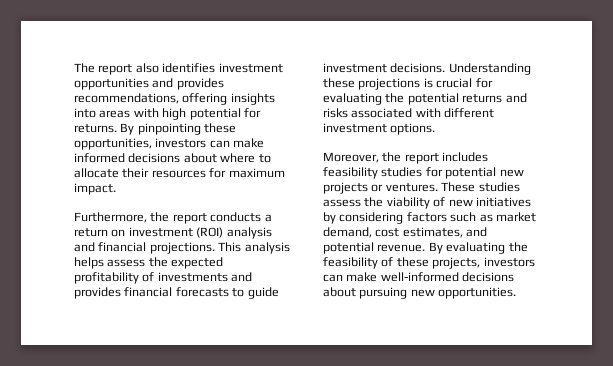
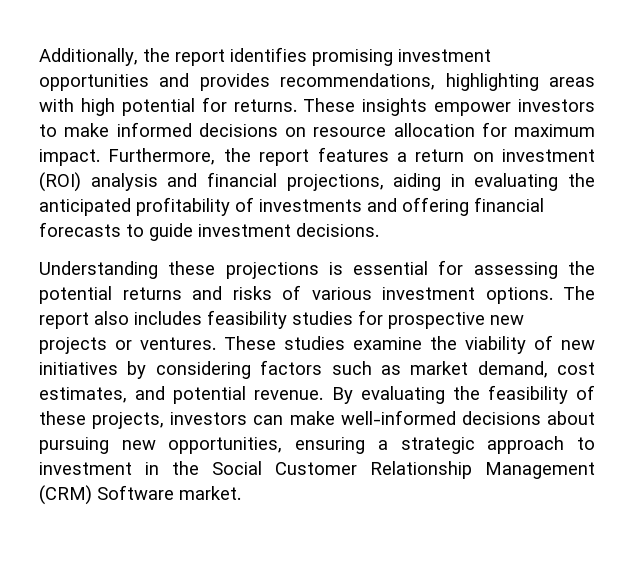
- The report also identifies investment opportunities and provides recommendations, offering insights into areas with high potential for returns.
+ Additionally, the report identifies promising investment opportunities and provides recommendations, highlighting areas with high potential for returns.
- By pinpointing these opportunities, investors can make informed decisions about where to allocate their resources for maximum impact.
- Furthermore, the report conducts a return on investment (ROI) analysis and financial projections. This analysis helps assess the expected profitability of investments and provides financial forecasts to guide investment decisions. Understanding these projections is crucial for evaluating the potential returns and risks associated with different investment options.
- Moreover, the report includes feasibility studies for potential new projects or ventures.
+ These insights empower investors to make informed decisions on resource allocation for maximum impact. Furthermore, the report features a return on investment (ROI) analysis and financial projections, aiding in evaluating the anticipated profitability of investments and offering financial forecasts to guide investment decisions.
+ Understanding these projections is essential for assessing the potential returns and risks of various investment options. The report also includes feasibility studies for prospective new projects or ventures.
- These studies assess the viability of new initiatives by considering factors such as market demand, cost estimates, and potential revenue.
+ These studies examine the viability of new initiatives by considering factors such as market demand, cost estimates, and potential revenue.
- By evaluating the feasibility of these projects, investors can make well-informed decisions about pursuing new opportunities.
+ By evaluating the feasibility of these projects, investors can make well-informed decisions about pursuing new opportunities, ensuring a strategic approach to investment in the Social Customer Relationship Management (CRM) Software market.

